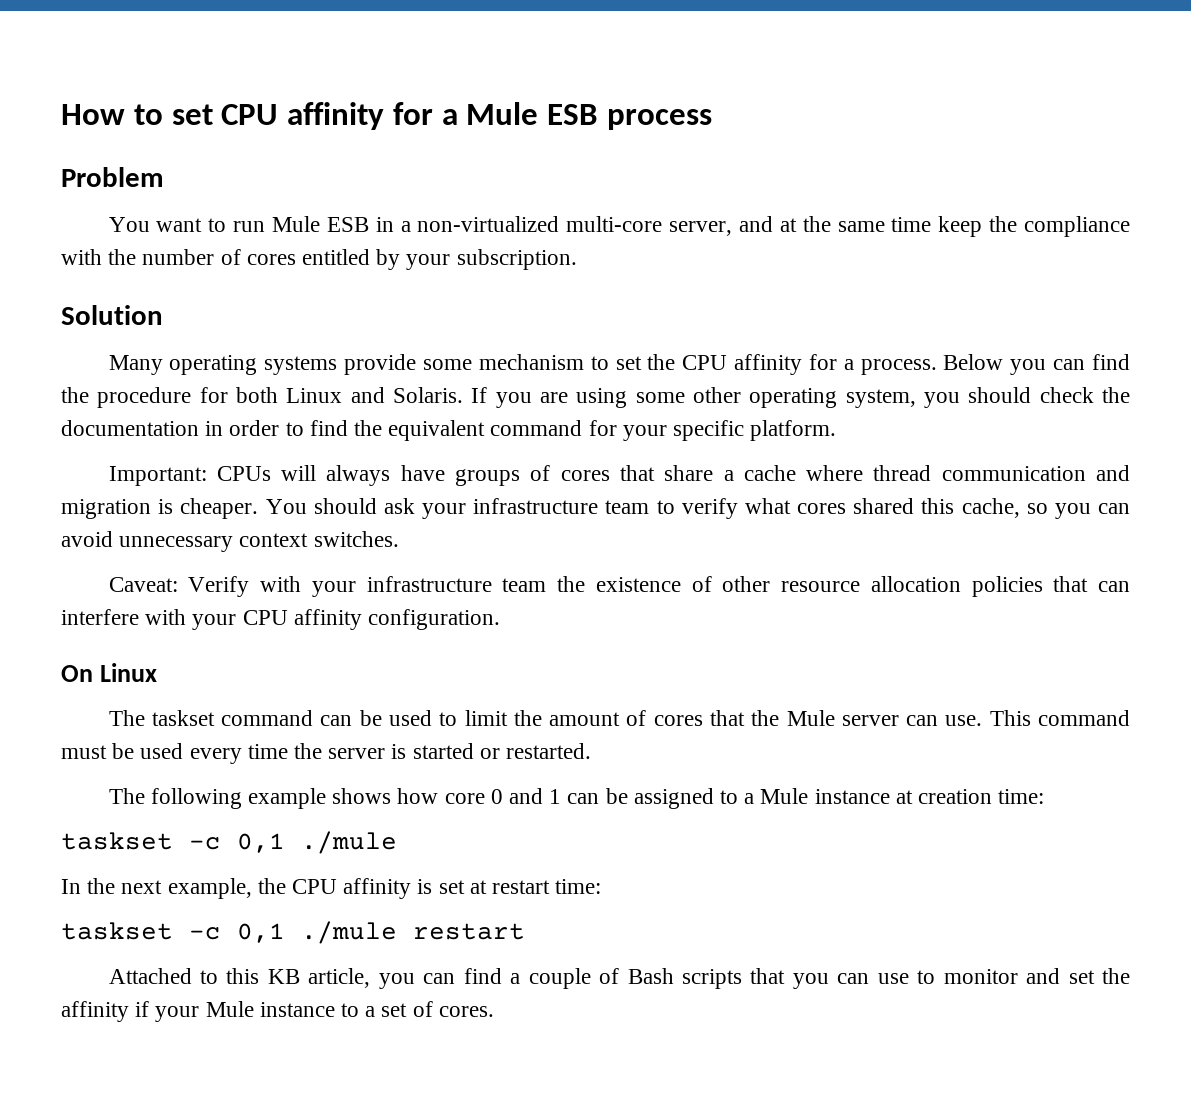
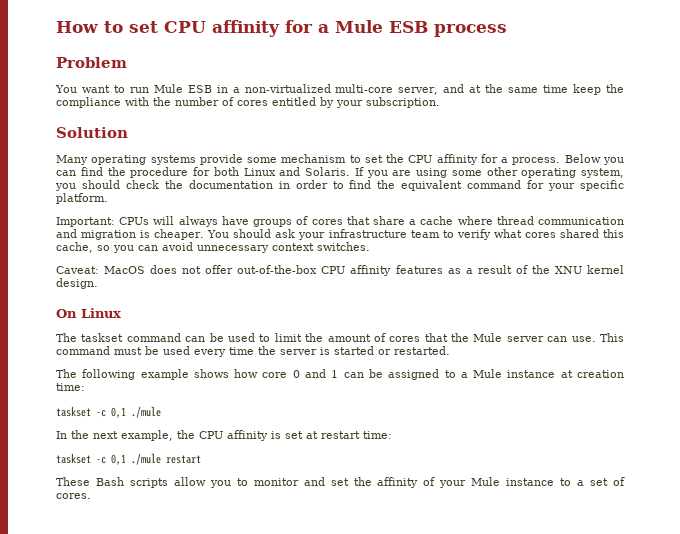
- Caveat: Verify with your infrastructure team the existence of other resource allocation policies that can interfere with your CPU affinity configuration.
+ Caveat: MacOS does not offer out-of-the-box CPU affinity features as a result of the XNU kernel design.
- Attached to this KB article, you can find a couple of Bash scripts that you can use to monitor and set the affinity if your Mule instance to a set of cores.
+ These Bash scripts allow you to monitor and set the affinity of your Mule instance to a set of cores.

